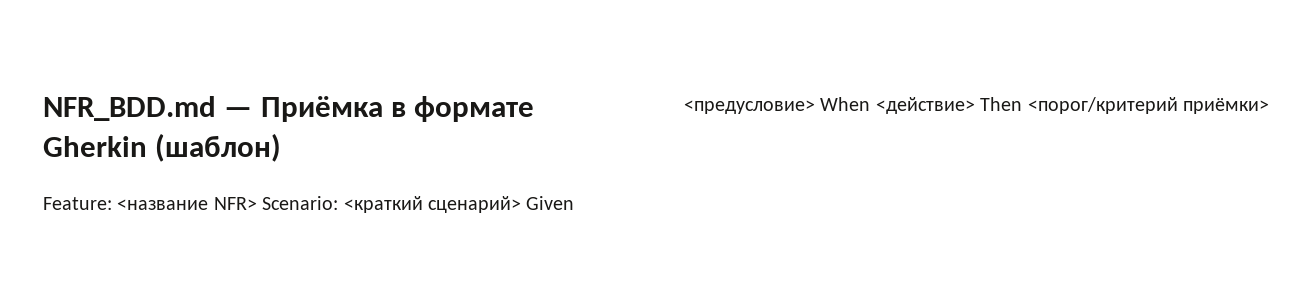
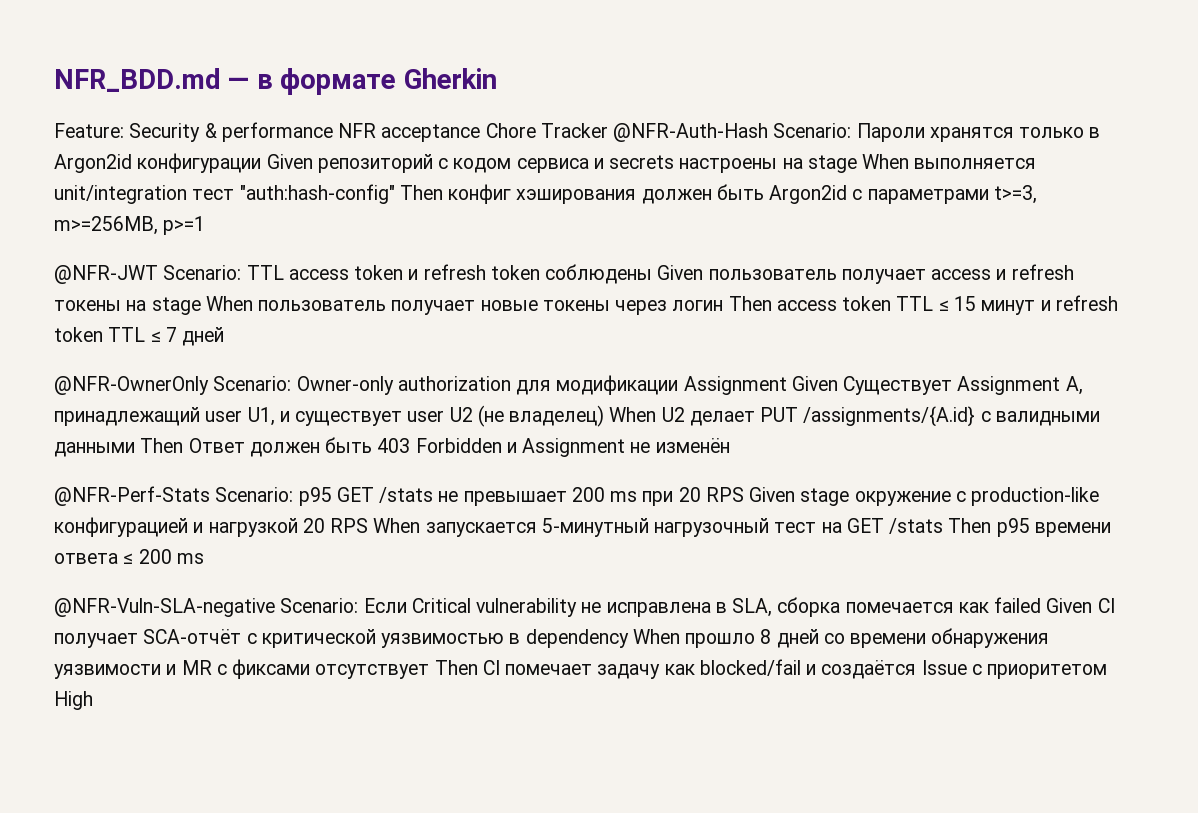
- NFR_BDD.md — Приёмка в формате Gherkin (шаблон)
+ NFR_BDD.md — в формате Gherkin
- Feature: <название NFR> Scenario: <краткий сценарий> Given <предусловие> When <действие> Then <порог/критерий приёмки>
+ Feature: Security & performance NFR acceptance Chore Tracker @NFR-Auth-Hash Scenario: Пароли хранятся только в Argon2id конфигурации Given репозиторий с кодом сервиса и secrets настроены на stage When выполняется unit/integration тест "auth:hash-config" Then конфиг хэширования должен быть Argon2id с параметрами t>=3, m>=256MB, p>=1
+ @NFR-JWT Scenario: TTL access token и refresh token соблюдены Given пользователь получает access и refresh токены на stage When пользователь получает новые токены через логин Then access token TTL ≤ 15 минут и refresh token TTL ≤ 7 дней
+ @NFR-OwnerOnly Scenario: Owner-only authorization для модификации Assignment Given Существует Assignment A, принадлежащий user U1, и существует user U2 (не владелец) When U2 делает PUT /assignments/{A.id} с валидными данными Then Ответ должен быть 403 Forbidden и Assignment не изменён
+ @NFR-Perf-Stats Scenario: p95 GET /stats не превышает 200 ms при 20 RPS Given stage окружение с production-like конфигурацией и нагрузкой 20 RPS When запускается 5-минутный нагрузочный тест на GET /stats Then p95 времени ответа ≤ 200 ms
+ @NFR-Vuln-SLA-negative Scenario: Если Critical vulnerability не исправлена в SLA, сборка помечается как failed Given CI получает SCA-отчёт с критической уязвимостью в dependency When прошло 8 дней со времени обнаружения уязвимости и MR с фиксами отсутствует Then CI помечает задачу как blocked/fail и создаётся Issue с приоритетом High

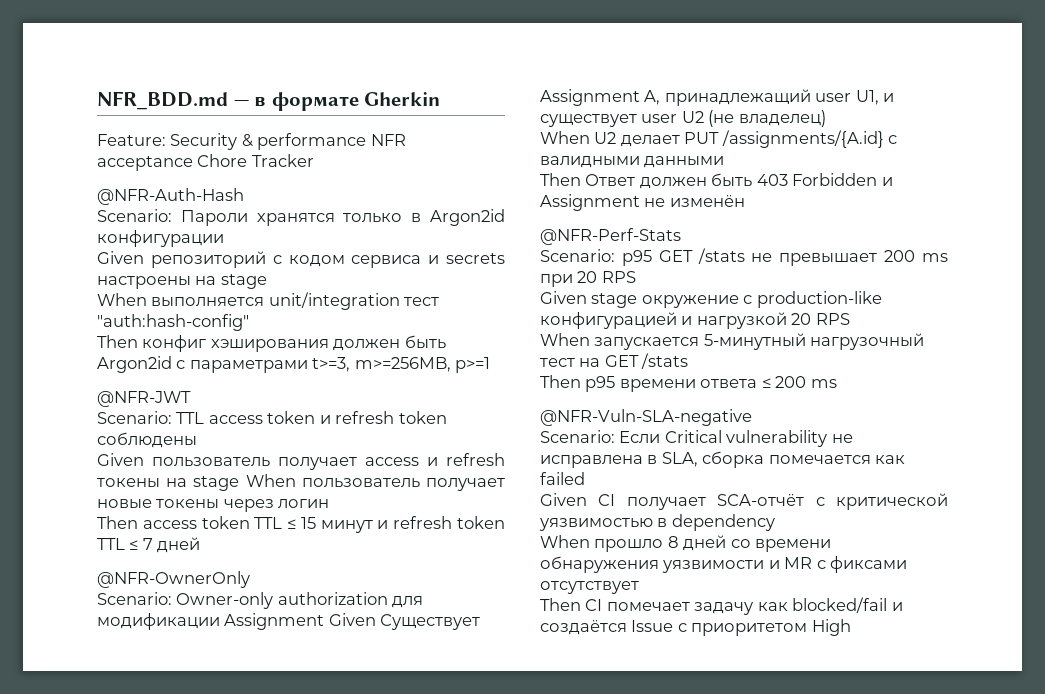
- Feature: Security & performance NFR acceptance Chore Tracker @NFR-Auth-Hash Scenario: Пароли хранятся только в Argon2id конфигурации Given репозиторий с кодом сервиса и secrets настроены на stage When выполняется unit/integration тест "auth:hash-config" Then конфиг хэширования должен быть Argon2id с параметрами t>=3, m>=256MB, p>=1
+ Feature: Security & performance NFR acceptance Chore Tracker
+ @NFR-Auth-Hash
+ Scenario: Пароли хранятся только в Argon2id конфигурации
+ Given репозиторий с кодом сервиса и secrets настроены на stage
+ When выполняется unit/integration тест "auth:hash-config"
+ Then конфиг хэширования должен быть Argon2id с параметрами t>=3, m>=256MB, p>=1
- @NFR-JWT Scenario: TTL access token и refresh token соблюдены Given пользователь получает access и refresh токены на stage When пользователь получает новые токены через логин Then access token TTL ≤ 15 минут и refresh token TTL ≤ 7 дней
+ @NFR-JWT
+ Scenario: TTL access token и refresh token соблюдены
+ Given пользователь получает access и refresh токены на stage When пользователь получает новые токены через логин
+ Then access token TTL ≤ 15 минут и refresh token TTL ≤ 7 дней
- @NFR-OwnerOnly Scenario: Owner-only authorization для модификации Assignment Given Существует Assignment A, принадлежащий user U1, и существует user U2 (не владелец) When U2 делает PUT /assignments/{A.id} с валидными данными Then Ответ должен быть 403 Forbidden и Assignment не изменён
+ @NFR-OwnerOnly
+ Scenario: Owner-only authorization для модификации Assignment Given Существует Assignment A, принадлежащий user U1, и существует user U2 (не владелец)
+ When U2 делает PUT /assignments/{A.id} с валидными данными
+ Then Ответ должен быть 403 Forbidden и Assignment не изменён
- @NFR-Perf-Stats Scenario: p95 GET /stats не превышает 200 ms при 20 RPS Given stage окружение с production-like конфигурацией и нагрузкой 20 RPS When запускается 5-минутный нагрузочный тест на GET /stats Then p95 времени ответа ≤ 200 ms
+ @NFR-Perf-Stats
+ Scenario: p95 GET /stats не превышает 200 ms при 20 RPS
+ Given stage окружение с production-like конфигурацией и нагрузкой 20 RPS
+ When запускается 5-минутный нагрузочный тест на GET /stats
+ Then p95 времени ответа ≤ 200 ms
- @NFR-Vuln-SLA-negative Scenario: Если Critical vulnerability не исправлена в SLA, сборка помечается как failed Given CI получает SCA-отчёт с критической уязвимостью в dependency When прошло 8 дней со времени обнаружения уязвимости и MR с фиксами отсутствует Then CI помечает задачу как blocked/fail и создаётся Issue с приоритетом High
+ @NFR-Vuln-SLA-negative
+ Scenario: Если Critical vulnerability не исправлена в SLA, сборка помечается как failed
+ Given CI получает SCA-отчёт с критической уязвимостью в dependency
+ When прошло 8 дней со времени обнаружения уязвимости и MR с фиксами отсутствует
+ Then CI помечает задачу как blocked/fail и создаётся Issue с приоритетом High

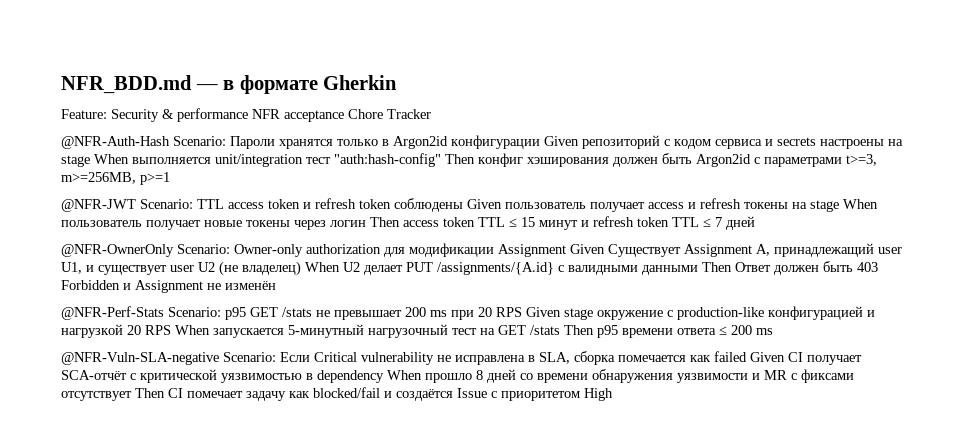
- @NFR-Auth-Hash
- Scenario: Пароли хранятся только в Argon2id конфигурации
- Given репозиторий с кодом сервиса и secrets настроены на stage
- When выполняется unit/integration тест "auth:hash-config"
- Then конфиг хэширования должен быть Argon2id с параметрами t>=3, m>=256MB, p>=1
+ @NFR-Auth-Hash Scenario: Пароли хранятся только в Argon2id конфигурации Given репозиторий с кодом сервиса и secrets настроены на stage When выполняется unit/integration тест "auth:hash-config" Then конфиг хэширования должен быть Argon2id с параметрами t>=3, m>=256MB, p>=1
- @NFR-JWT
- Scenario: TTL access token и refresh token соблюдены
- Given пользователь получает access и refresh токены на stage When пользователь получает новые токены через логин
- Then access token TTL ≤ 15 минут и refresh token TTL ≤ 7 дней
+ @NFR-JWT Scenario: TTL access token и refresh token соблюдены Given пользователь получает access и refresh токены на stage When пользователь получает новые токены через логин Then access token TTL ≤ 15 минут и refresh token TTL ≤ 7 дней
- @NFR-OwnerOnly
- Scenario: Owner-only authorization для модификации Assignment Given Существует Assignment A, принадлежащий user U1, и существует user U2 (не владелец)
- When U2 делает PUT /assignments/{A.id} с валидными данными
- Then Ответ должен быть 403 Forbidden и Assignment не изменён
+ @NFR-OwnerOnly Scenario: Owner-only authorization для модификации Assignment Given Существует Assignment A, принадлежащий user U1, и существует user U2 (не владелец) When U2 делает PUT /assignments/{A.id} с валидными данными Then Ответ должен быть 403 Forbidden и Assignment не изменён
- @NFR-Perf-Stats
- Scenario: p95 GET /stats не превышает 200 ms при 20 RPS
- Given stage окружение с production-like конфигурацией и нагрузкой 20 RPS
- When запускается 5-минутный нагрузочный тест на GET /stats
- Then p95 времени ответа ≤ 200 ms
+ @NFR-Perf-Stats Scenario: p95 GET /stats не превышает 200 ms при 20 RPS Given stage окружение с production-like конфигурацией и нагрузкой 20 RPS When запускается 5-минутный нагрузочный тест на GET /stats Then p95 времени ответа ≤ 200 ms
- @NFR-Vuln-SLA-negative
- Scenario: Если Critical vulnerability не исправлена в SLA, сборка помечается как failed
- Given CI получает SCA-отчёт с критической уязвимостью в dependency
- When прошло 8 дней со времени обнаружения уязвимости и MR с фиксами отсутствует
- Then CI помечает задачу как blocked/fail и создаётся Issue с приоритетом High
+ @NFR-Vuln-SLA-negative Scenario: Если Critical vulnerability не исправлена в SLA, сборка помечается как failed Given CI получает SCA-отчёт с критической уязвимостью в dependency When прошло 8 дней со времени обнаружения уязвимости и MR с фиксами отсутствует Then CI помечает задачу как blocked/fail и создаётся Issue с приоритетом High

